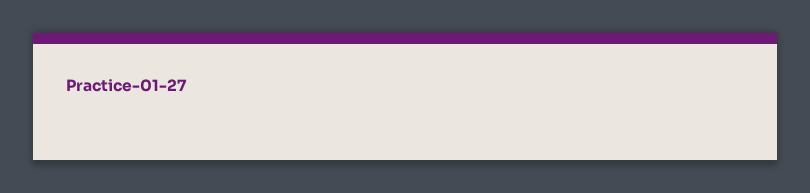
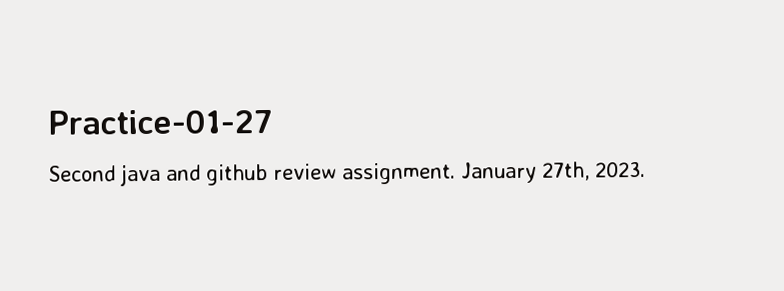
+ Second java and github review assignment. January 27th, 2023.

